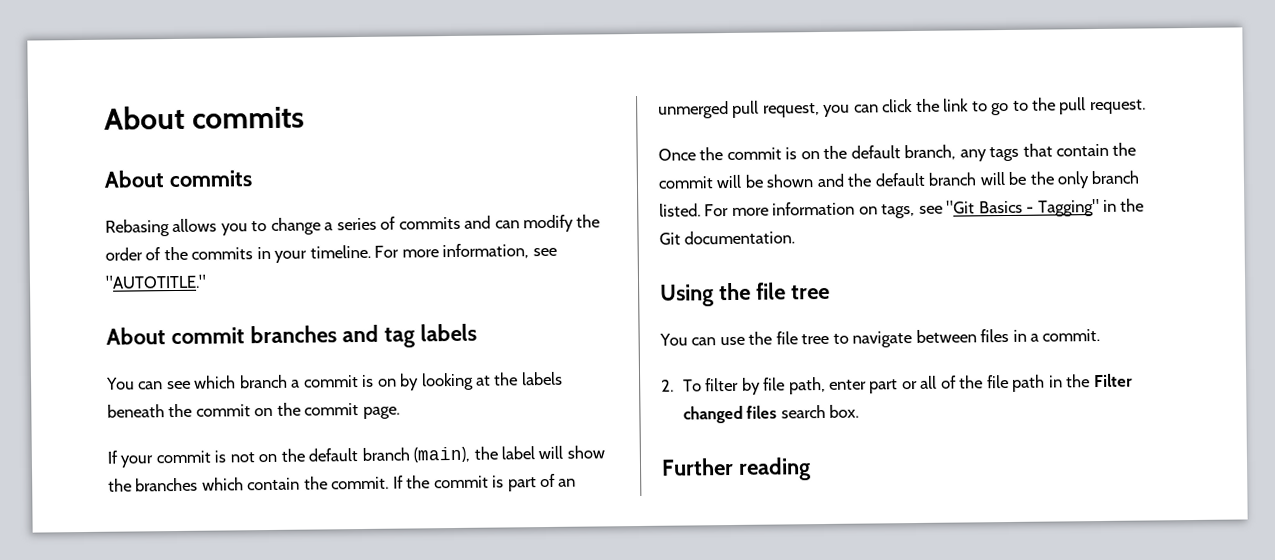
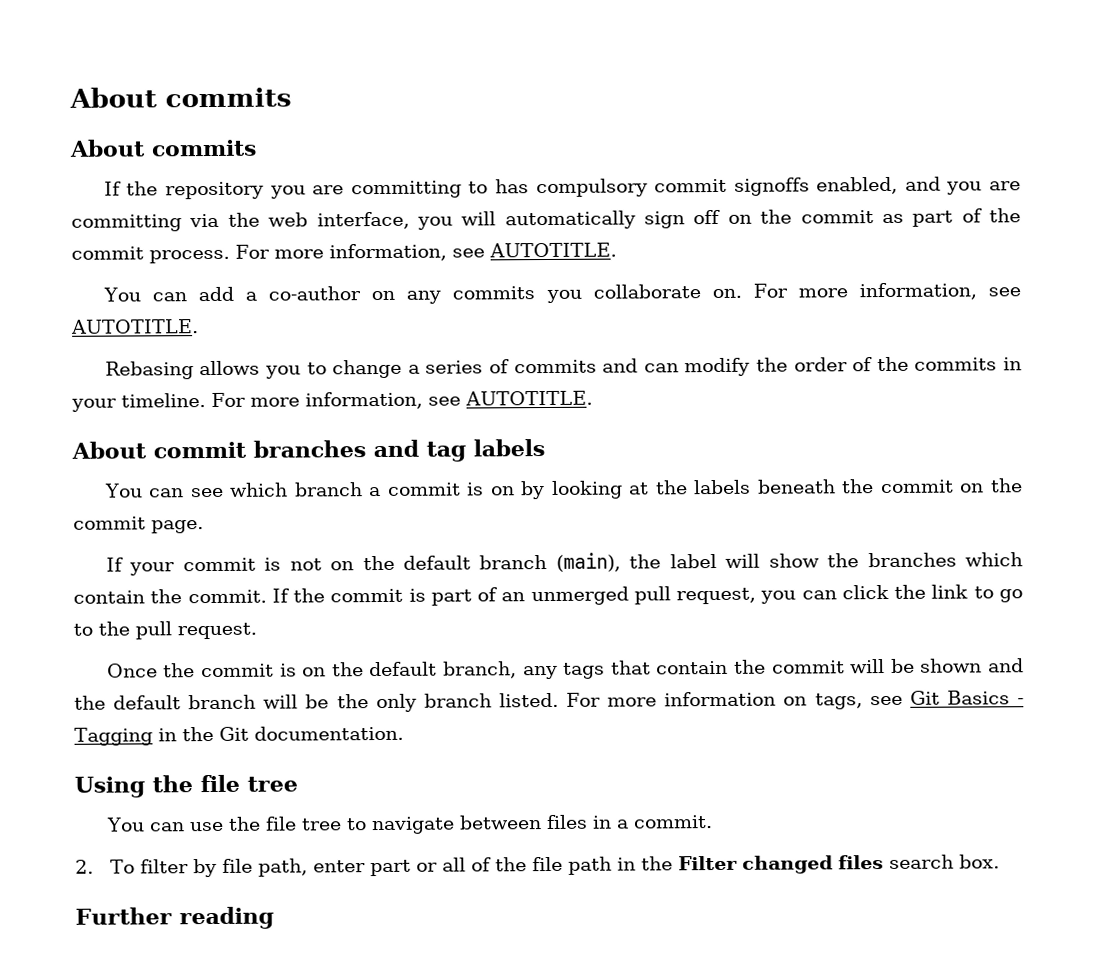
+ If the repository you are committing to has compulsory commit signoffs enabled, and you are committing via the web interface, you will automatically sign off on the commit as part of the commit process. For more information, see AUTOTITLE.
+ You can add a co-author on any commits you collaborate on. For more information, see AUTOTITLE.
- Rebasing allows you to change a series of commits and can modify the order of the commits in your timeline. For more information, see "AUTOTITLE."
+ Rebasing allows you to change a series of commits and can modify the order of the commits in your timeline. For more information, see AUTOTITLE.
- For more information on tags, see "Git Basics - Tagging" in the Git documentation.
+ For more information on tags, see Git Basics - Tagging in the Git documentation.

